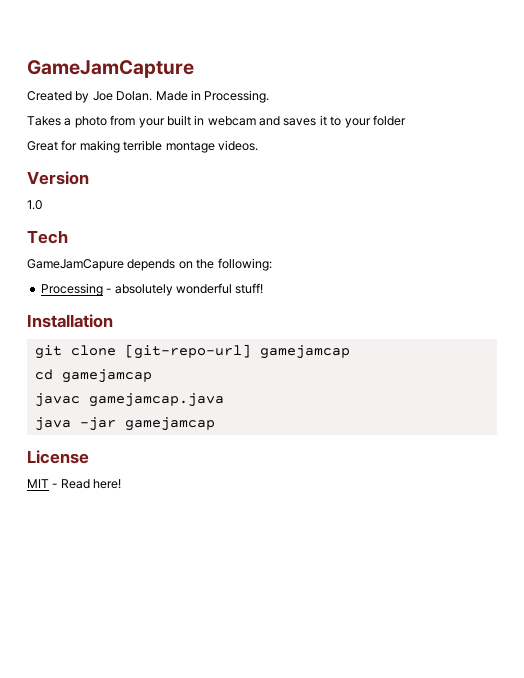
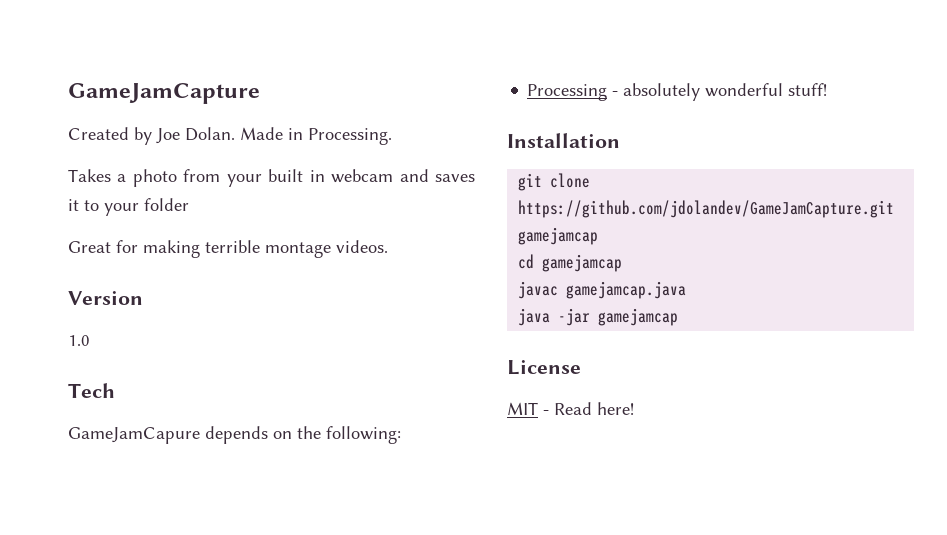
- git clone [git-repo-url] gamejamcap
+ git clone https://github.com/jdolandev/GameJamCapture.git gamejamcap

